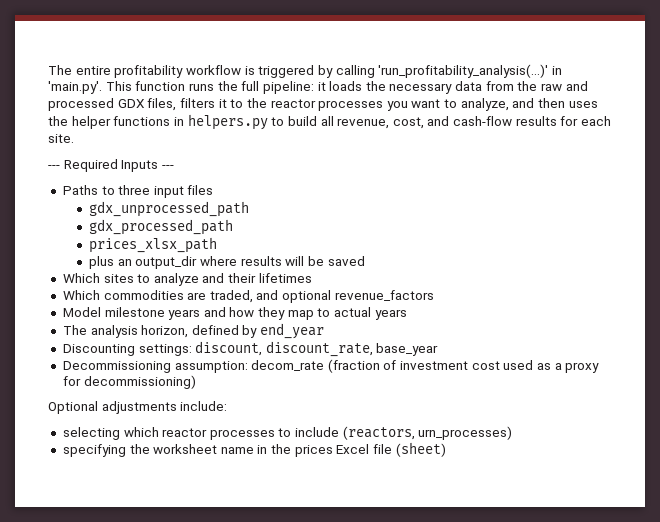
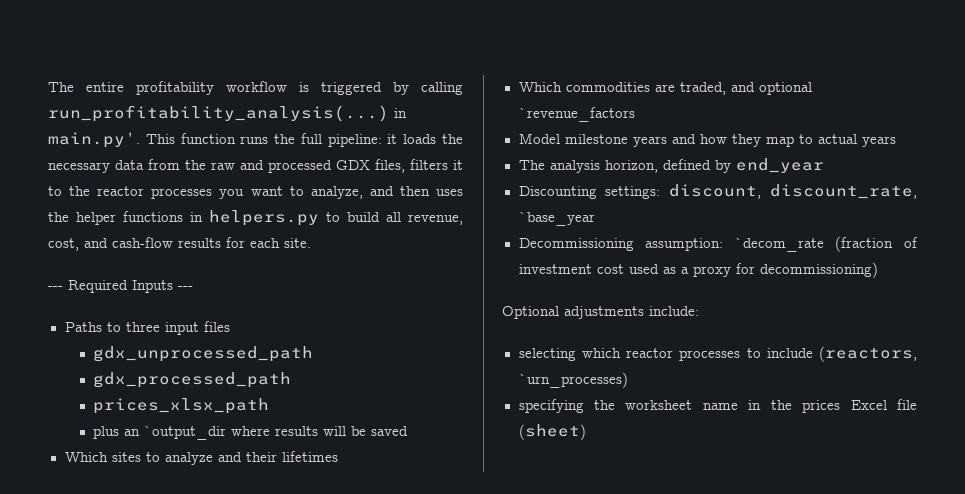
- The entire profitability workflow is triggered by calling 'run_profitability_analysis(...)' in 'main.py'. This function runs the full pipeline: it loads the necessary data from the raw and processed GDX files, filters it to the reactor processes you want to analyze, and then uses the helper functions in helpers.py to build all revenue, cost, and cash‑flow results for each site.
+ The entire profitability workflow is triggered by calling run_profitability_analysis(...) in main.py'. This function runs the full pipeline: it loads the necessary data from the raw and processed GDX files, filters it to the reactor processes you want to analyze, and then uses the helper functions in helpers.py to build all revenue, cost, and cash‑flow results for each site.
- plus an output_dir where results will be saved
+ plus an `output_dir where results will be saved
- Which commodities are traded, and optional revenue_factors
+ Which commodities are traded, and optional `revenue_factors
- Discounting settings: discount, discount_rate, base_year
+ Discounting settings: discount, discount_rate, `base_year
- Decommissioning assumption: decom_rate (fraction of investment cost used as a proxy for decommissioning)
+ Decommissioning assumption: `decom_rate (fraction of investment cost used as a proxy for decommissioning)
- selecting which reactor processes to include (reactors, urn_processes)
+ selecting which reactor processes to include (reactors, `urn_processes)

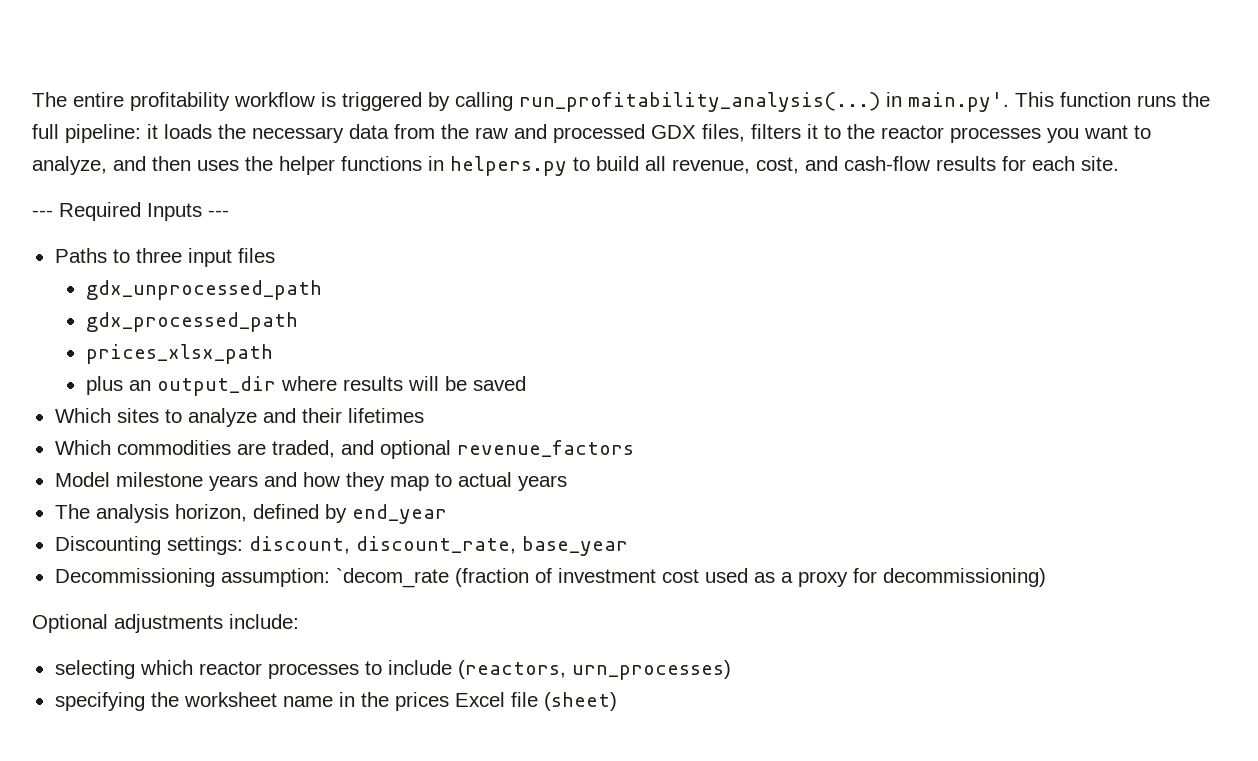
- plus an `output_dir where results will be saved
+ plus an output_dir where results will be saved
- Which commodities are traded, and optional `revenue_factors
+ Which commodities are traded, and optional revenue_factors
- Discounting settings: discount, discount_rate, `base_year
+ Discounting settings: discount, discount_rate, base_year
- selecting which reactor processes to include (reactors, `urn_processes)
+ selecting which reactor processes to include (reactors, urn_processes)

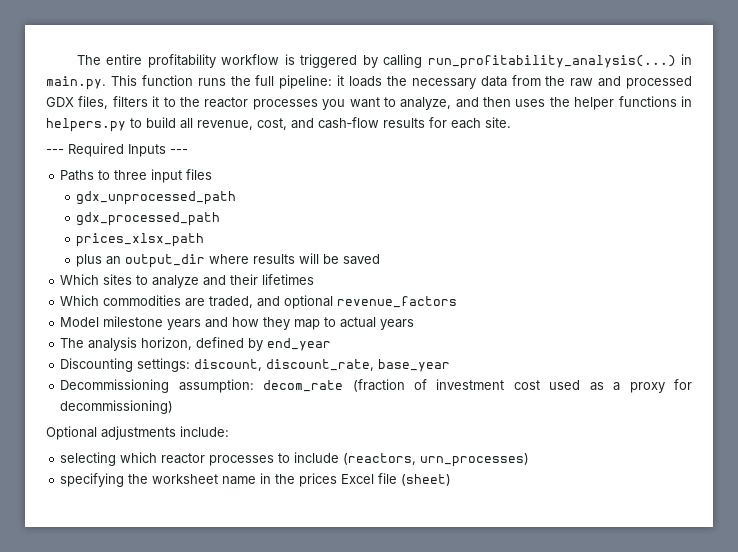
- The entire profitability workflow is triggered by calling run_profitability_analysis(...) in main.py'. This function runs the full pipeline: it loads the necessary data from the raw and processed GDX files, filters it to the reactor processes you want to analyze, and then uses the helper functions in helpers.py to build all revenue, cost, and cash‑flow results for each site.
+ The entire profitability workflow is triggered by calling run_profitability_analysis(...) in main.py. This function runs the full pipeline: it loads the necessary data from the raw and processed GDX files, filters it to the reactor processes you want to analyze, and then uses the helper functions in helpers.py to build all revenue, cost, and cash‑flow results for each site.
- Decommissioning assumption: `decom_rate (fraction of investment cost used as a proxy for decommissioning)
+ Decommissioning assumption: decom_rate (fraction of investment cost used as a proxy for decommissioning)

